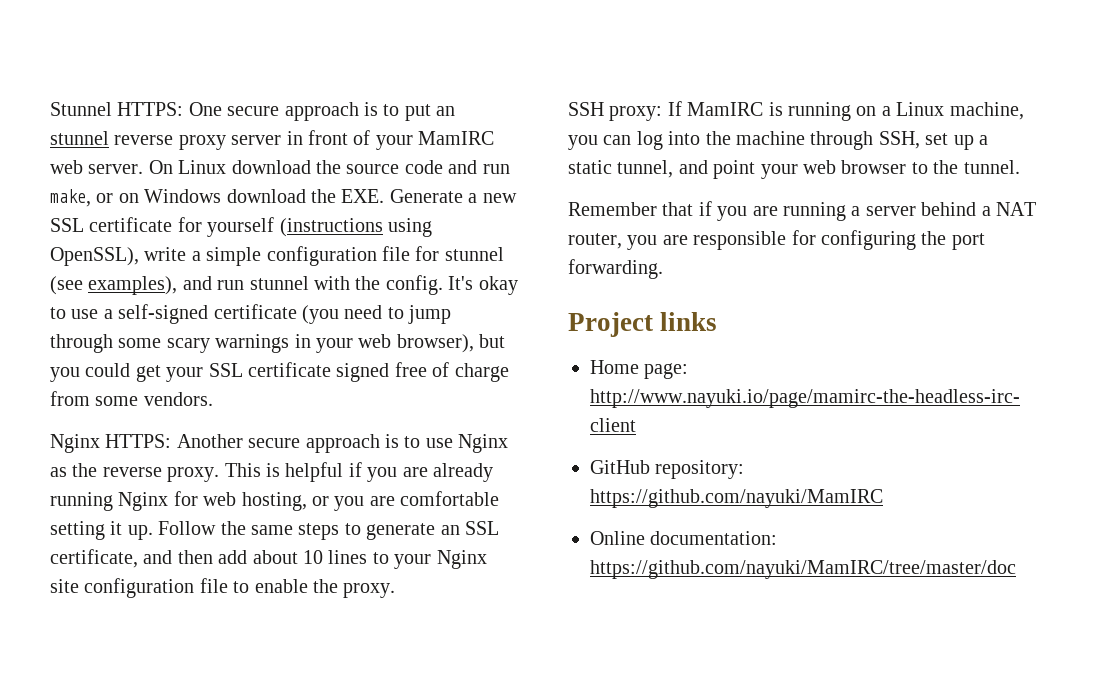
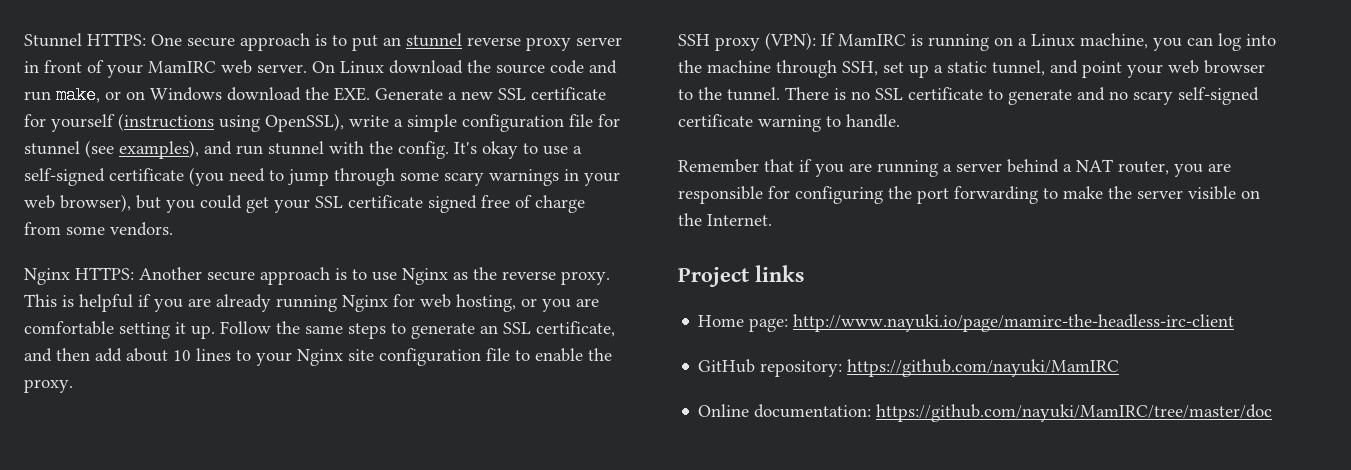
- SSH proxy: If MamIRC is running on a Linux machine, you can log into the machine through SSH, set up a static tunnel, and point your web browser to the tunnel.
+ SSH proxy (VPN): If MamIRC is running on a Linux machine, you can log into the machine through SSH, set up a static tunnel, and point your web browser to the tunnel. There is no SSL certificate to generate and no scary self-signed certificate warning to handle.
- Remember that if you are running a server behind a NAT router, you are responsible for configuring the port forwarding.
+ Remember that if you are running a server behind a NAT router, you are responsible for configuring the port forwarding to make the server visible on the Internet.

